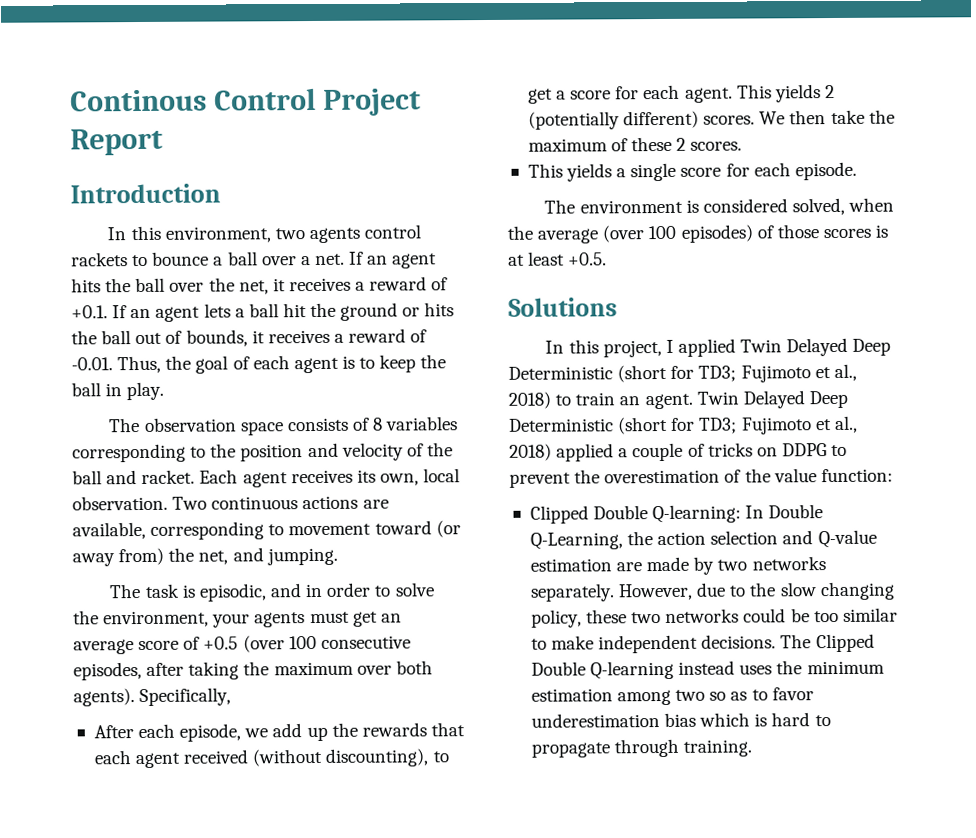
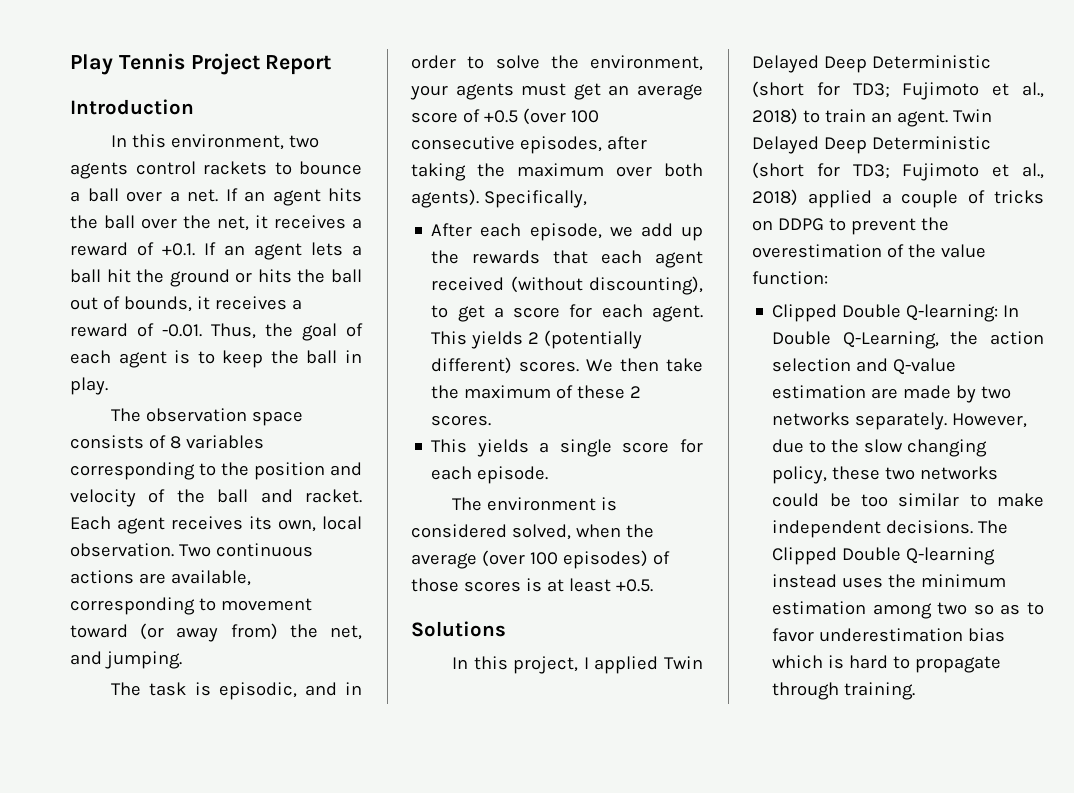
- Continous Control Project Report
+ Play Tennis Project Report

